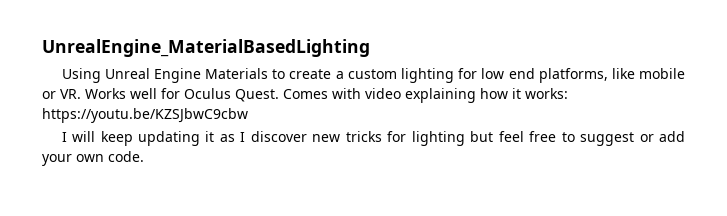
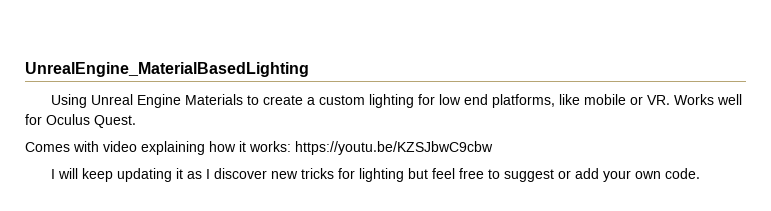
- Using Unreal Engine Materials to create a custom lighting for low end platforms, like mobile or VR. Works well for Oculus Quest. Comes with video explaining how it works: https://youtu.be/KZSJbwC9cbw
+ Using Unreal Engine Materials to create a custom lighting for low end platforms, like mobile or VR. Works well for Oculus Quest.
+ Comes with video explaining how it works: https://youtu.be/KZSJbwC9cbw

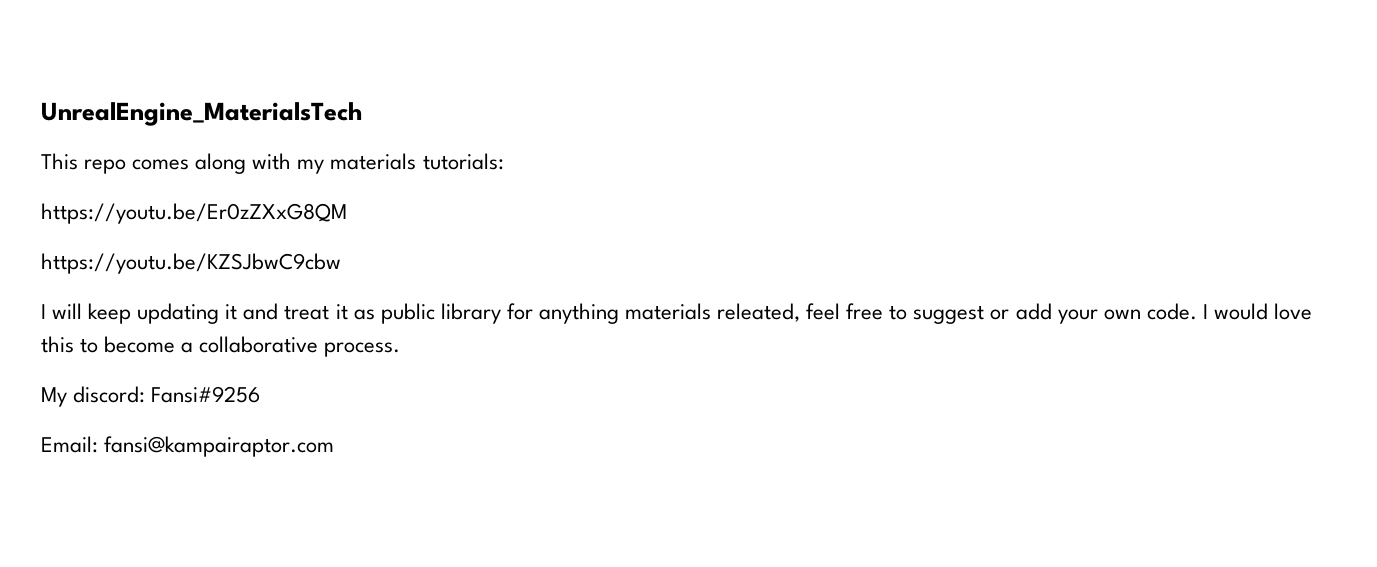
- UnrealEngine_MaterialBasedLighting
- Using Unreal Engine Materials to create a custom lighting for low end platforms, like mobile or VR. Works well for Oculus Quest.
- Comes with video explaining how it works: https://youtu.be/KZSJbwC9cbw
+ UnrealEngine_MaterialsTech
+ This repo comes along with my materials tutorials:
+ https://youtu.be/Er0zZXxG8QM
+ https://youtu.be/KZSJbwC9cbw
- I will keep updating it as I discover new tricks for lighting but feel free to suggest or add your own code.
+ I will keep updating it and treat it as public library for anything materials releated, feel free to suggest or add your own code.
+ I would love this to become a collaborative process.
+ My discord: Fansi#9256
+ Email: fansi@kampairaptor.com

